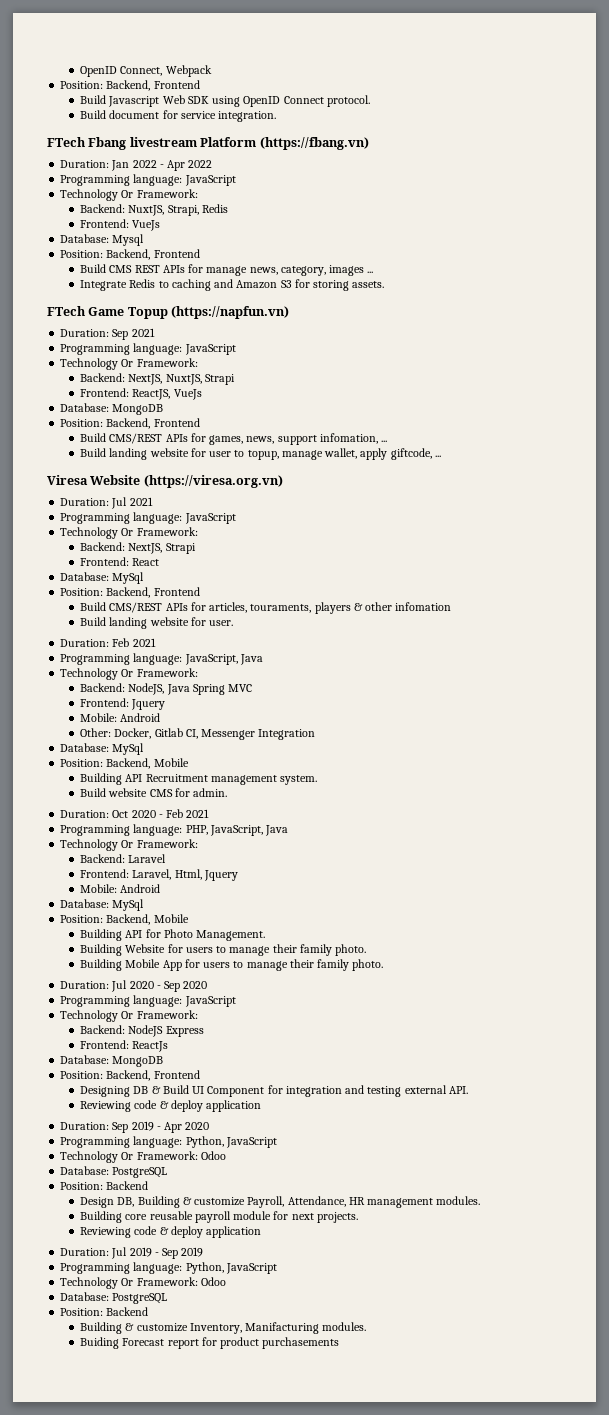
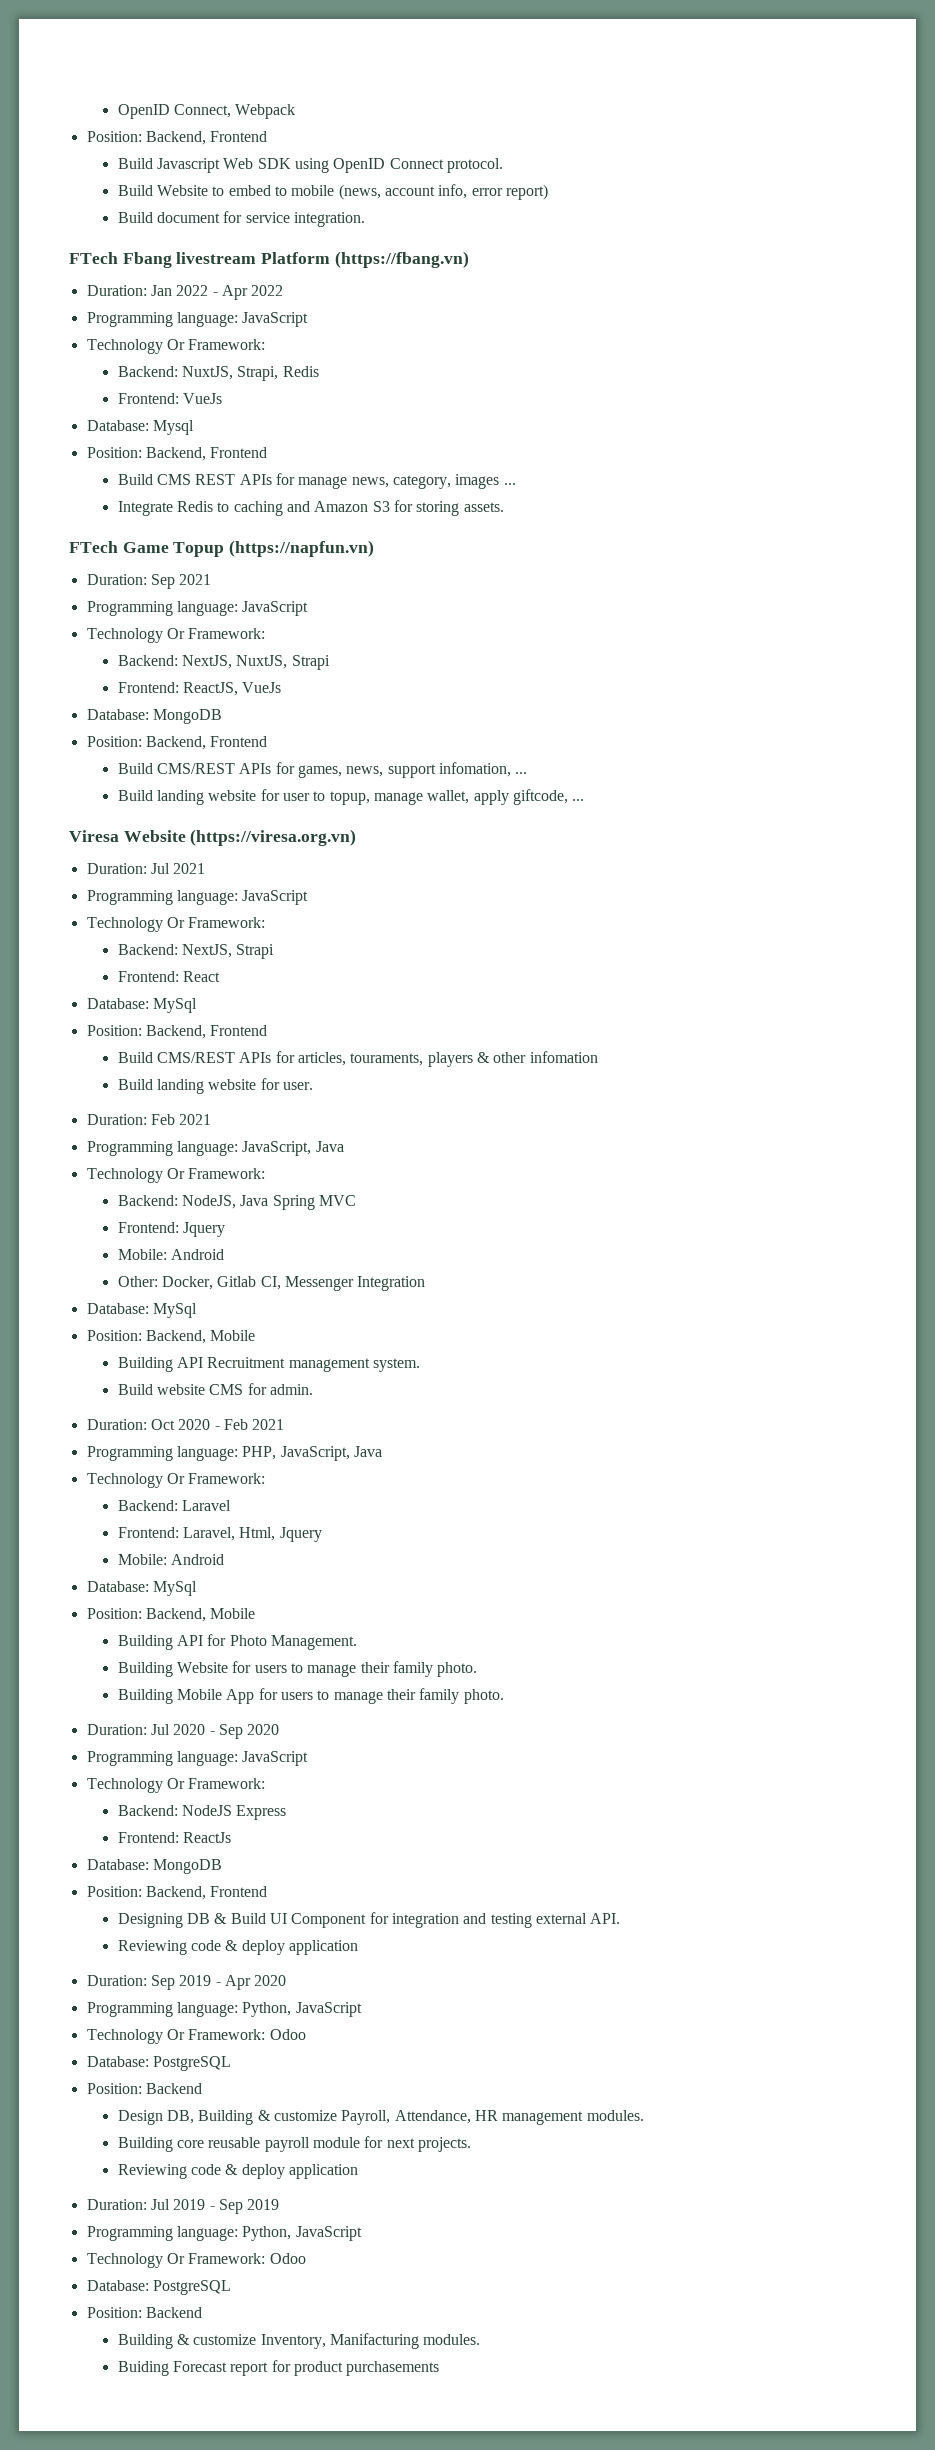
+ Build Website to embed to mobile (news, account info, error report)

